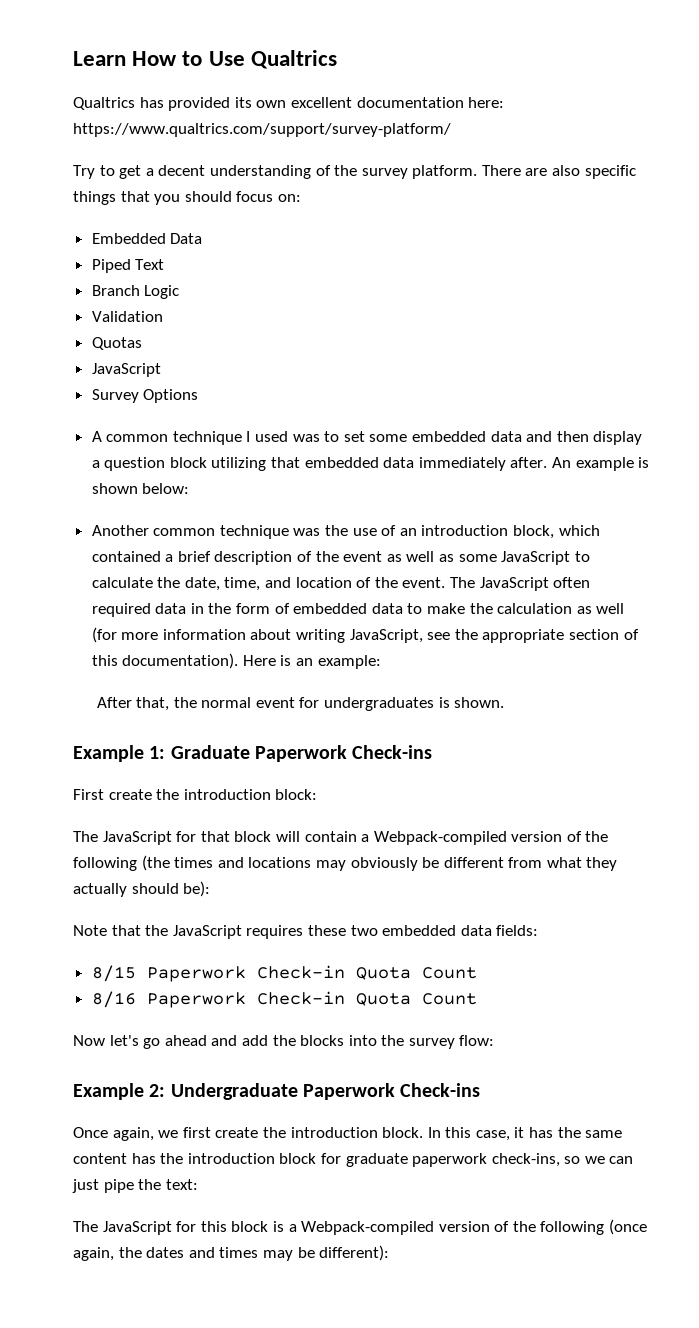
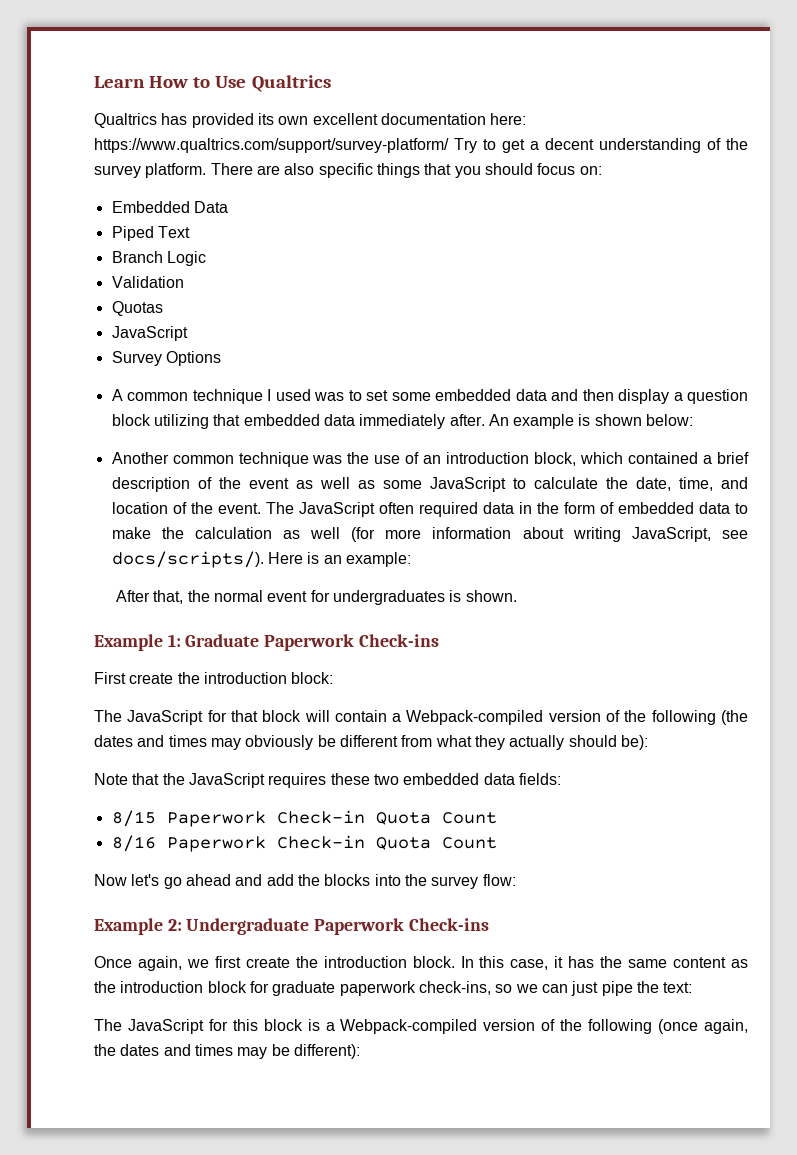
- Qualtrics has provided its own excellent documentation here: https://www.qualtrics.com/support/survey-platform/
- Try to get a decent understanding of the survey platform.
+ Qualtrics has provided its own excellent documentation here: https://www.qualtrics.com/support/survey-platform/ Try to get a decent understanding of the survey platform.
- The JavaScript often required data in the form of embedded data to make the calculation as well (for more information about writing JavaScript, see the appropriate section of this documentation).
+ The JavaScript often required data in the form of embedded data to make the calculation as well (for more information about writing JavaScript, see docs/scripts/).
- The JavaScript for that block will contain a Webpack-compiled version of the following (the times and locations may obviously be different from what they actually should be):
+ The JavaScript for that block will contain a Webpack-compiled version of the following (the dates and times may obviously be different from what they actually should be):
- In this case, it has the same content has the introduction block for graduate paperwork check-ins, so we can just pipe the text:
+ In this case, it has the same content as the introduction block for graduate paperwork check-ins, so we can just pipe the text:

